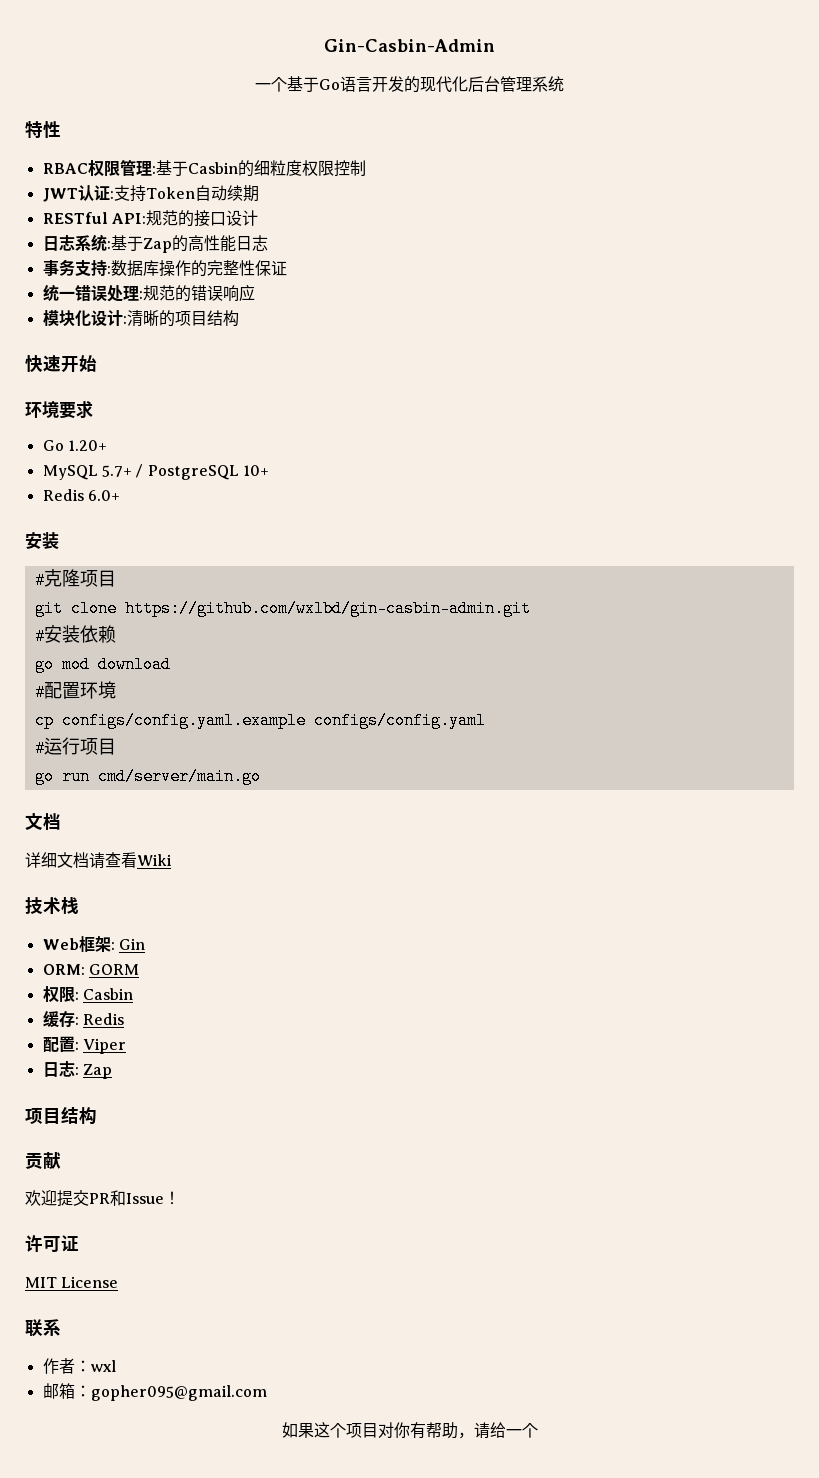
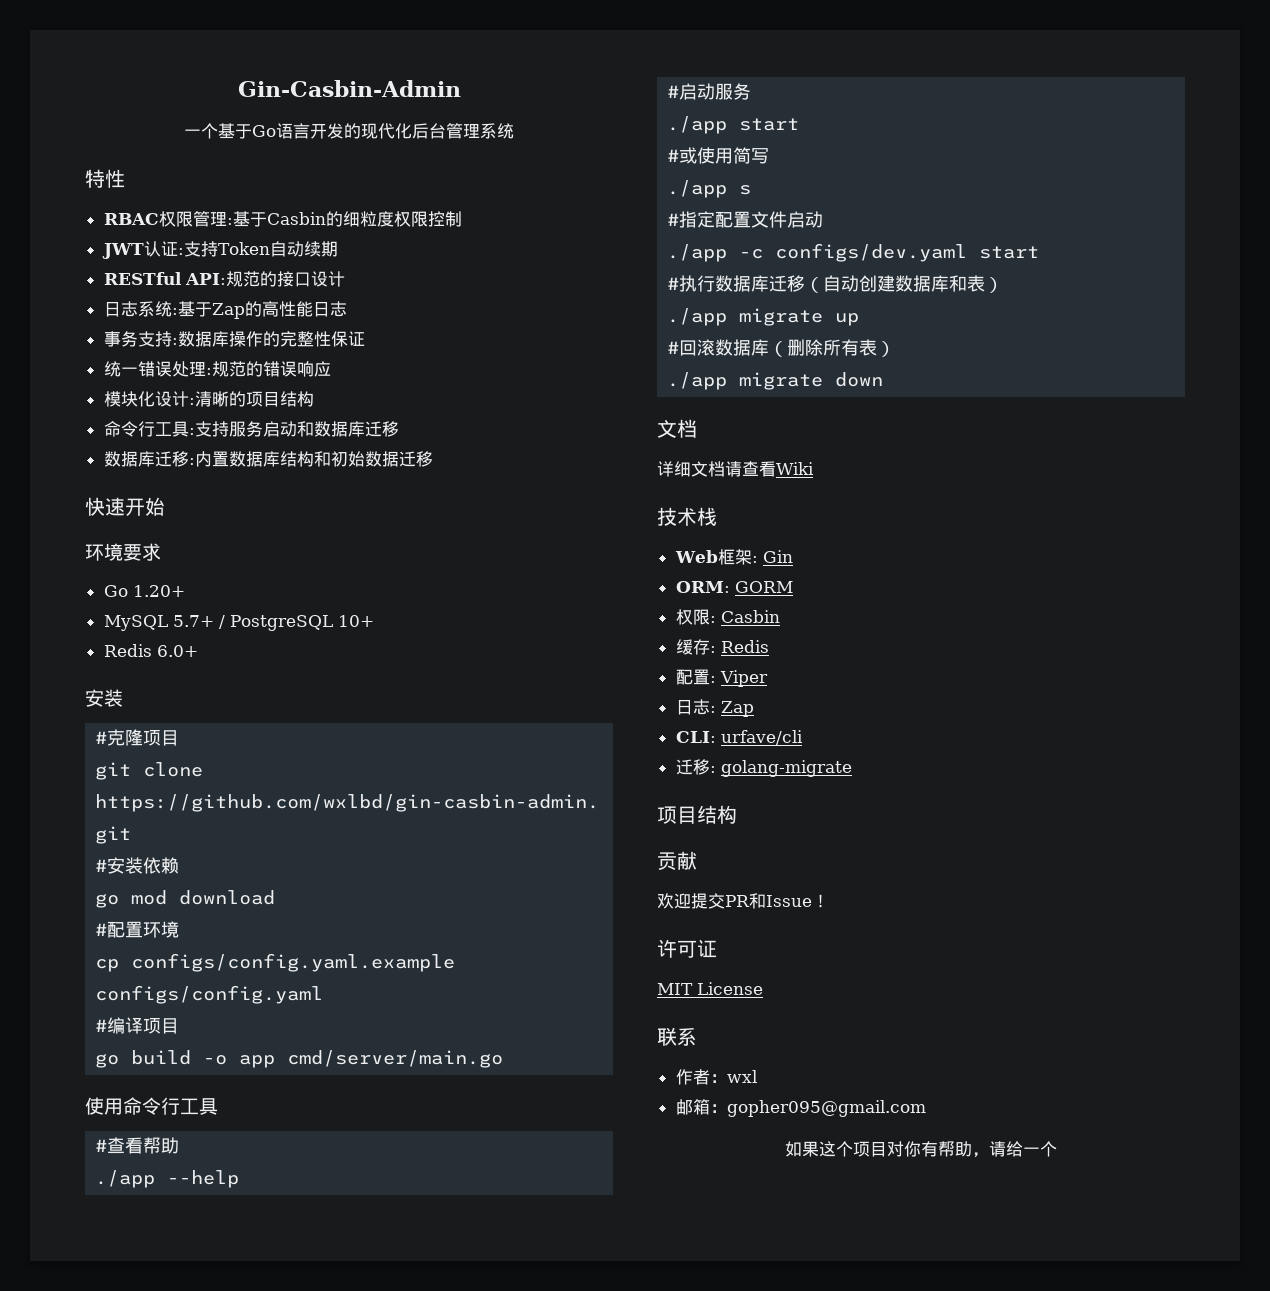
+ 命令行工具:支持服务启动和数据库迁移
+ 数据库迁移:内置数据库结构和初始数据迁移
- #运行项目
+ #编译项目
- go run cmd/server/main.go
+ go build -o app cmd/server/main.go
+ 使用命令行工具
+ #查看帮助
+ ./app --help
+ #启动服务
+ ./app start
+ #或使用简写
+ ./app s
+ #指定配置文件启动
+ ./app -c configs/dev.yaml start
+ #执行数据库迁移（自动创建数据库和表）
+ ./app migrate up
+ #回滚数据库（删除所有表）
+ ./app migrate down
+ CLI: urfave/cli
+ 迁移: golang-migrate

